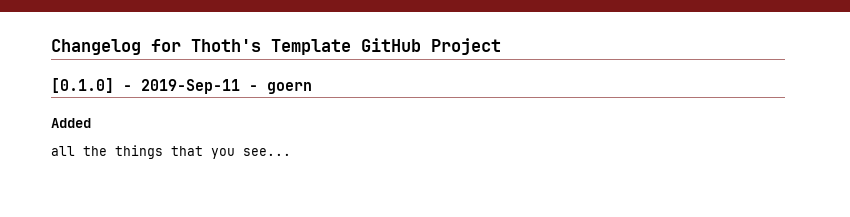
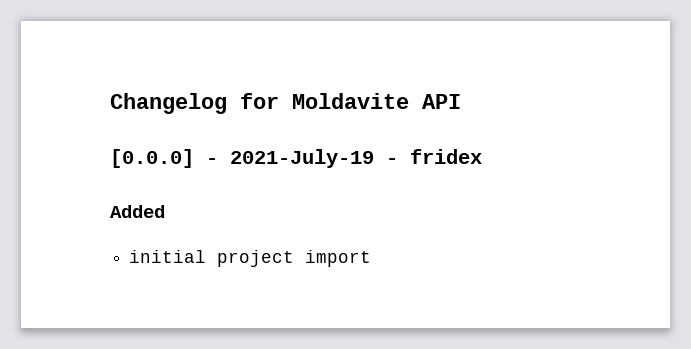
- Changelog for Thoth's Template GitHub Project
- [0.1.0] - 2019-Sep-11 - goern
+ Changelog for Moldavite API
+ [0.0.0] - 2021-July-19 - fridex
  Added
- all the things that you see...
+ initial project import

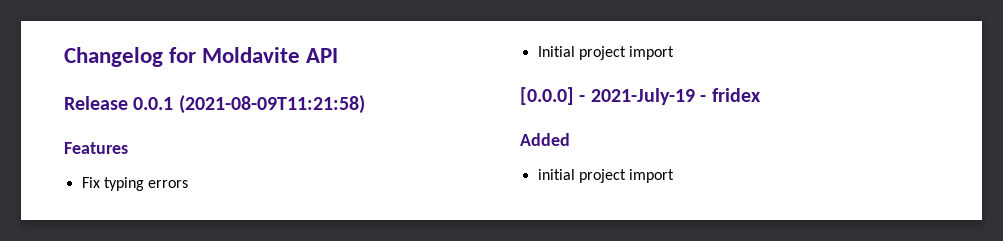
+ Release 0.0.1 (2021-08-09T11:21:58)
+ Features
+ Fix typing errors
+ Initial project import

